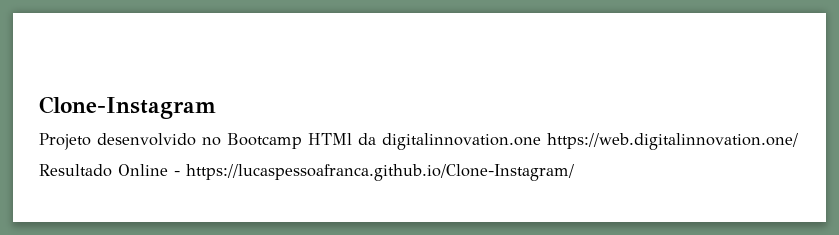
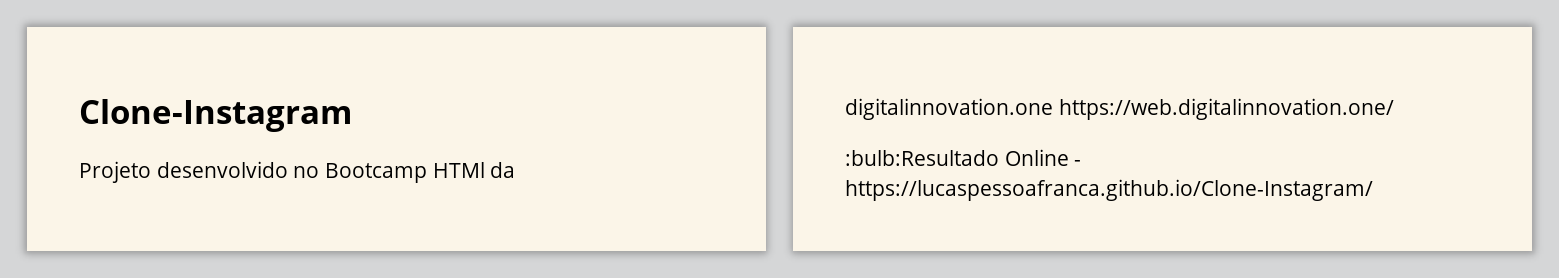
- Resultado Online - https://lucaspessoafranca.github.io/Clone-Instagram/
+ :bulb:Resultado Online - https://lucaspessoafranca.github.io/Clone-Instagram/

